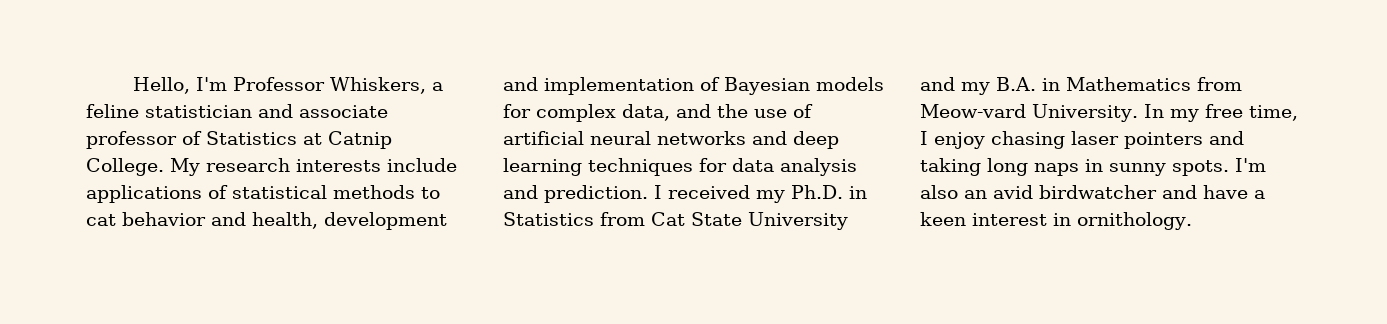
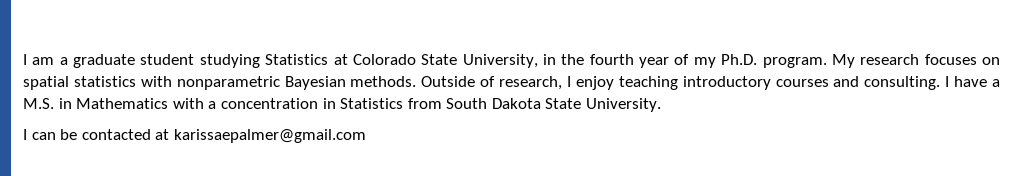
- Hello, I'm Professor Whiskers, a feline statistician and associate professor of Statistics at Catnip College. My research interests include applications of statistical methods to cat behavior and health, development and implementation of Bayesian models for complex data, and the use of artificial neural networks and deep learning techniques for data analysis and prediction. I received my Ph.D. in Statistics from Cat State University and my B.A. in Mathematics from Meow-vard University. In my free time, I enjoy chasing laser pointers and taking long naps in sunny spots. I'm also an avid birdwatcher and have a keen interest in ornithology.
+ I am a graduate student studying Statistics at Colorado State University, in the fourth year of my Ph.D. program. My research focuses on spatial statistics with nonparametric Bayesian methods. Outside of research, I enjoy teaching introductory courses and consulting. I have a M.S. in Mathematics with a concentration in Statistics from South Dakota State University.
+ I can be contacted at karissaepalmer@gmail.com

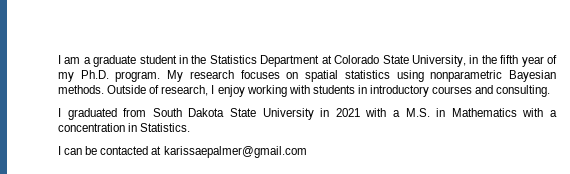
- I am a graduate student studying Statistics at Colorado State University, in the fourth year of my Ph.D. program.
+ I am a graduate student in the Statistics Department at Colorado State University, in the fifth year of my Ph.D. program.
- My research focuses on spatial statistics with nonparametric Bayesian methods.
+ My research focuses on spatial statistics using nonparametric Bayesian methods.
- Outside of research, I enjoy teaching introductory courses and consulting. I have a M.S. in Mathematics with a concentration in Statistics from South Dakota State University.
+ Outside of research, I enjoy working with students in introductory courses and consulting.
+ I graduated from South Dakota State University in 2021 with a M.S. in Mathematics with a concentration in Statistics.

